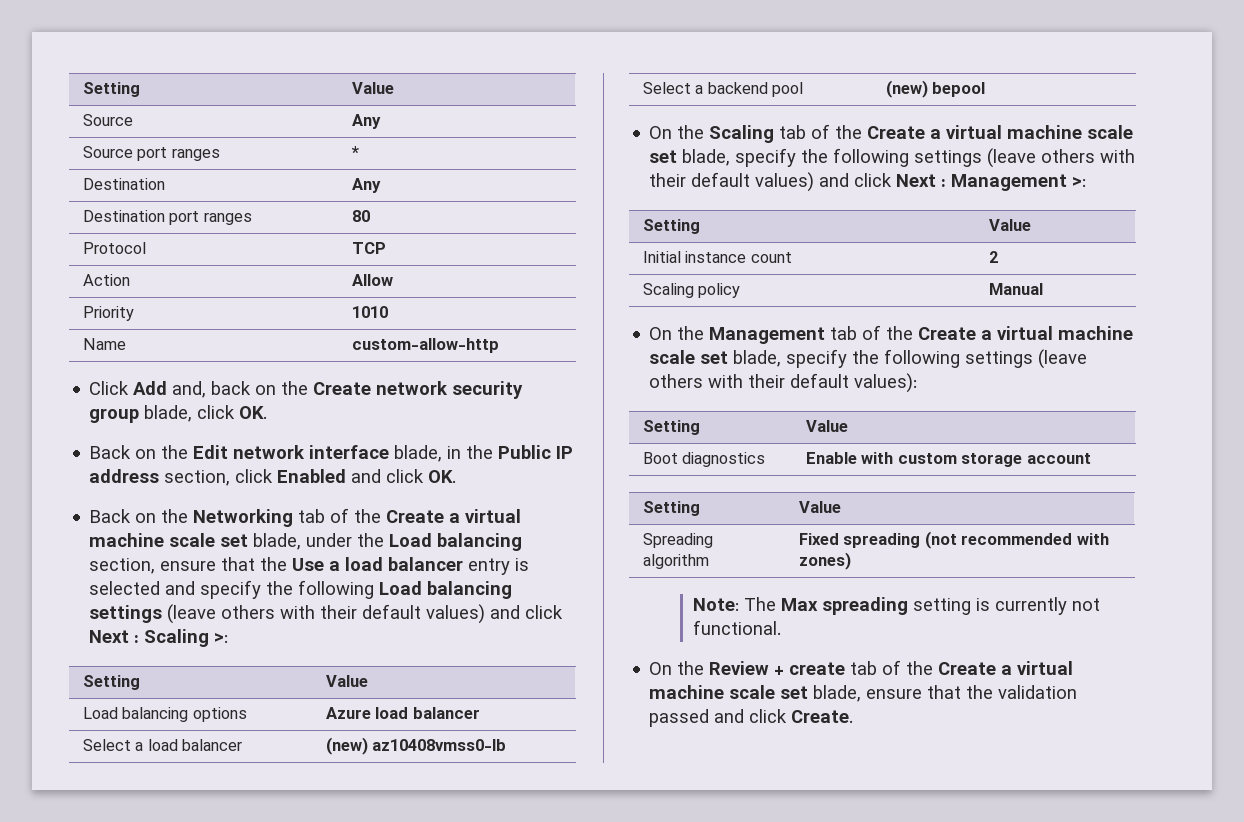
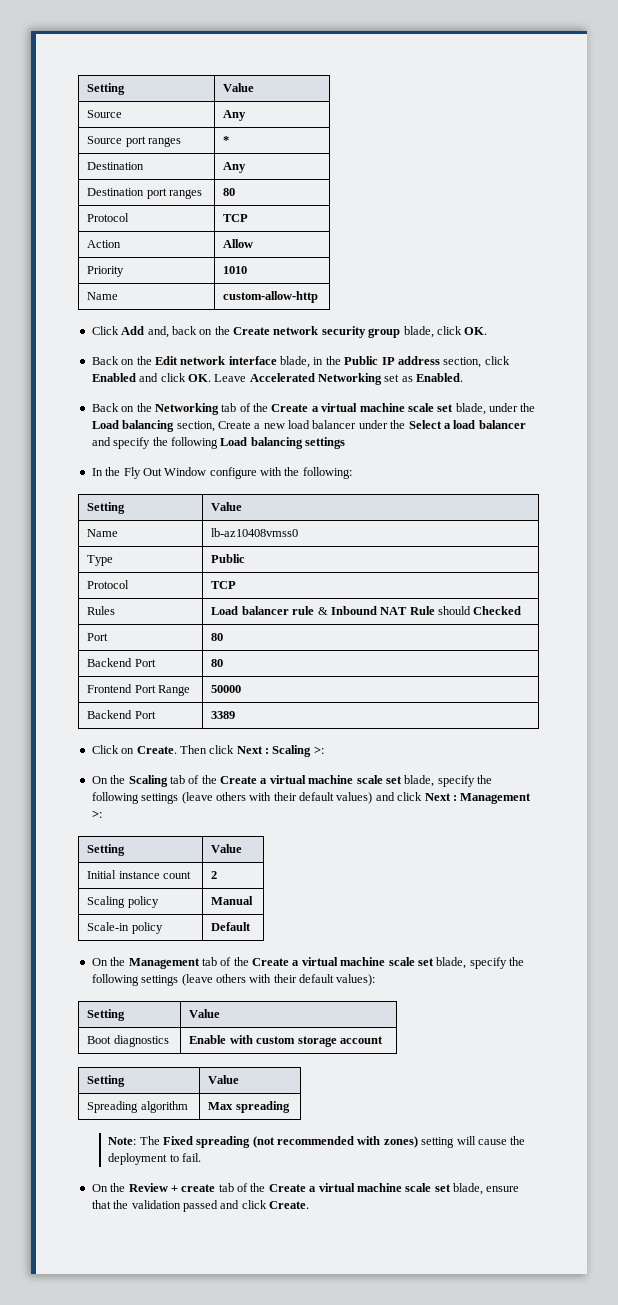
- Back on the Edit network interface blade, in the Public IP address section, click Enabled and click OK.
+ Back on the Edit network interface blade, in the Public IP address section, click Enabled and click OK. Leave Accelerated Networking set as Enabled.
- Back on the Networking tab of the Create a virtual machine scale set blade, under the Load balancing section, ensure that the Use a load balancer entry is selected and specify the following Load balancing settings (leave others with their default values) and click Next : Scaling >:
+ Back on the Networking tab of the Create a virtual machine scale set blade, under the Load balancing section, Create a new load balancer under the Select a load balancer and specify the following Load balancing settings
+ In the Fly Out Window configure with the following:
  Setting | Value
- Load balancing options | Azure load balancer
- Select a load balancer | (new) az10408vmss0-lb
- Select a backend pool | (new) bepool
+ Name | lb-az10408vmss0
+ Type | Public
+ Protocol | TCP
+ Rules | Load balancer rule & Inbound NAT Rule should Checked
+ Port | 80
+ Backend Port | 80
+ Frontend Port Range | 50000
+ Backend Port | 3389
+ Click on Create. Then click Next : Scaling >:
+ Scale-in policy | Default
- Spreading algorithm | Fixed spreading (not recommended with zones)
- Note: The Max spreading setting is currently not functional.
+ Spreading algorithm | Max spreading
+ Note: The Fixed spreading (not recommended with zones) setting will cause the deployment to fail.

